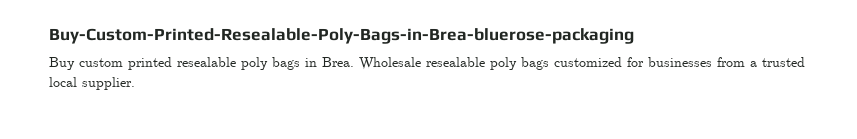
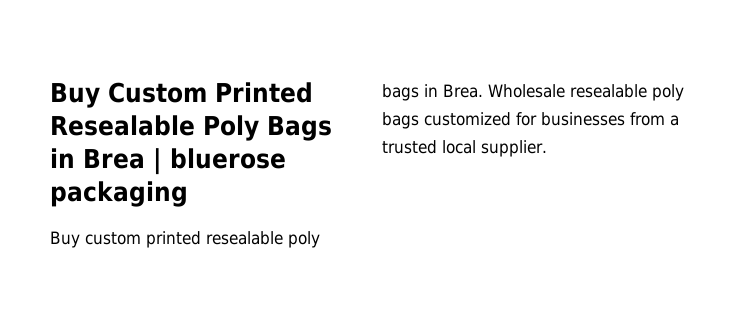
- Buy-Custom-Printed-Resealable-Poly-Bags-in-Brea-bluerose-packaging
+ Buy Custom Printed Resealable Poly Bags in Brea | bluerose packaging

